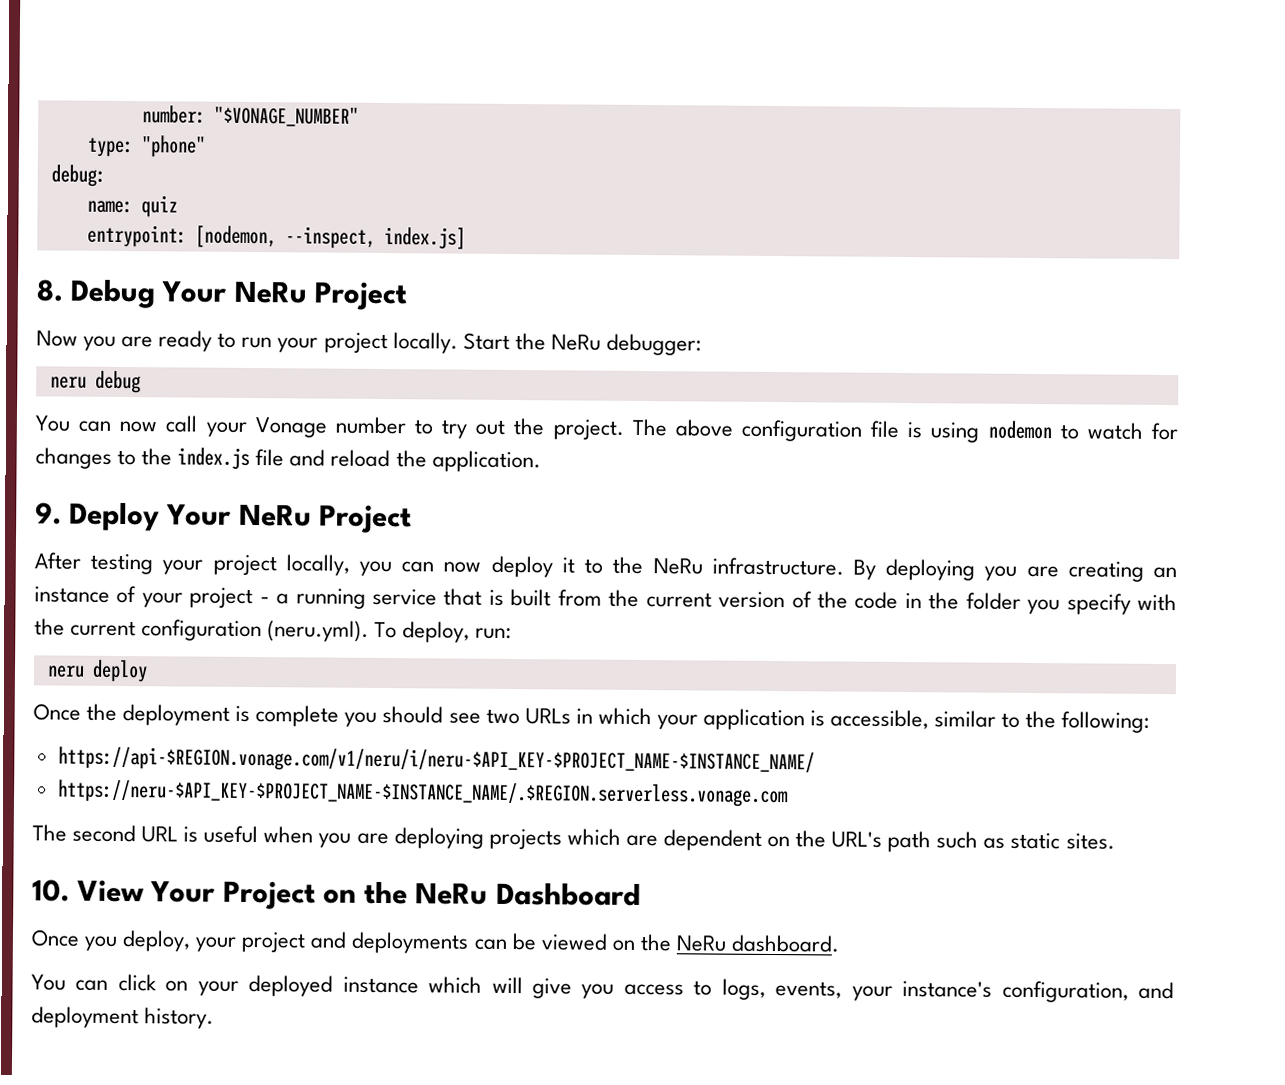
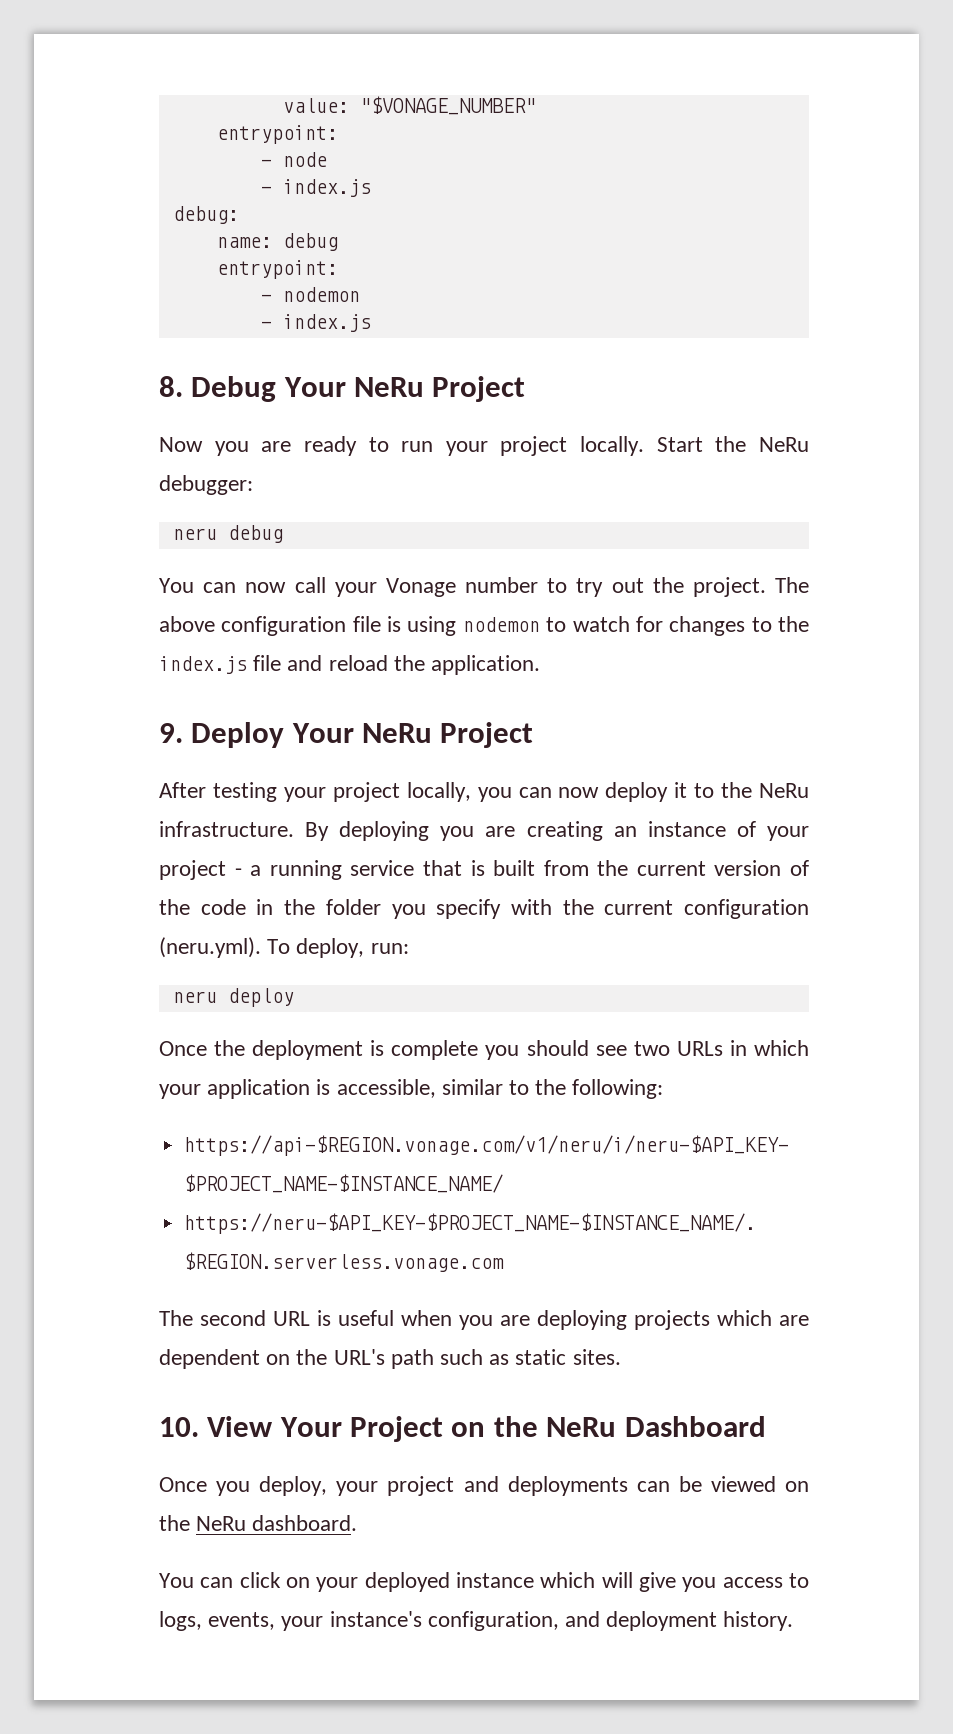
- number: "$VONAGE_NUMBER"
- type: "phone"
+ value: "$VONAGE_NUMBER"
+ entrypoint:
+ - node
+ - index.js
- name: quiz
- entrypoint: [nodemon, --inspect, index.js]
+ name: debug
+ entrypoint:
+ - nodemon
+ - index.js

